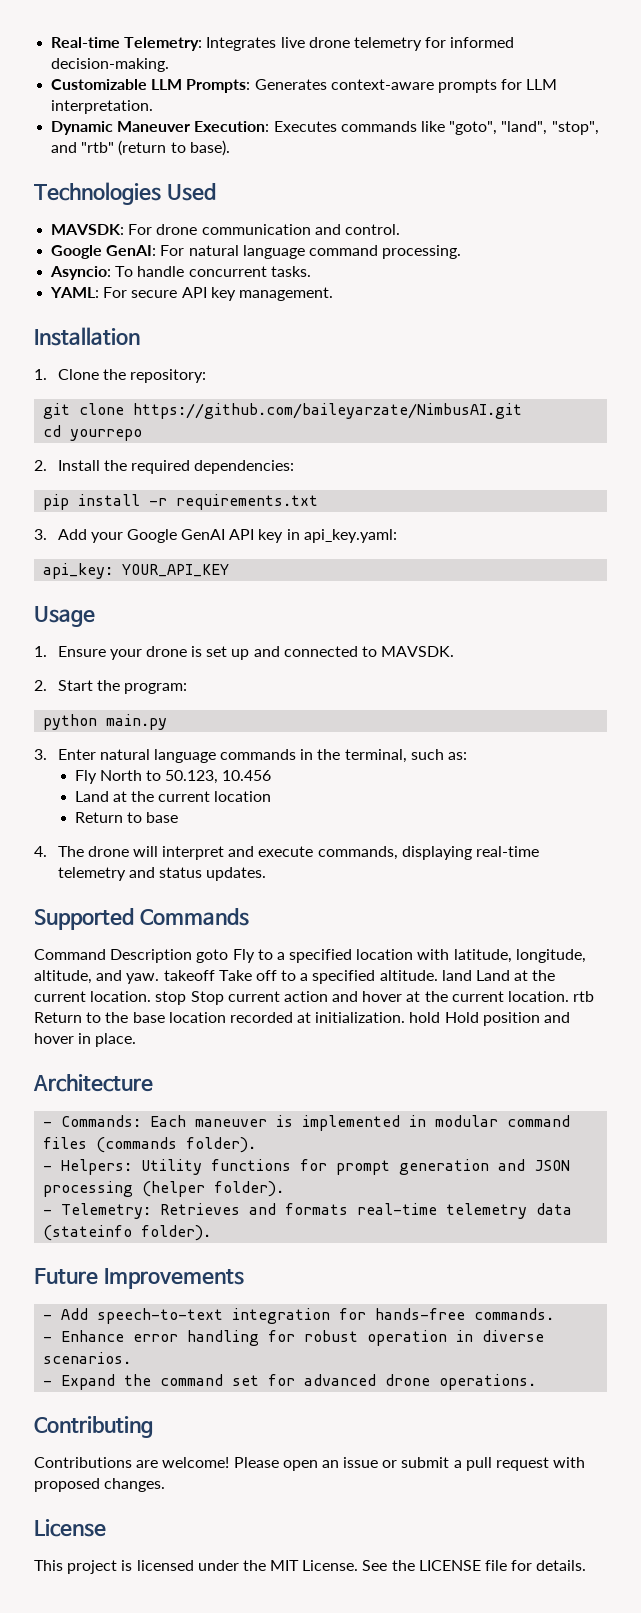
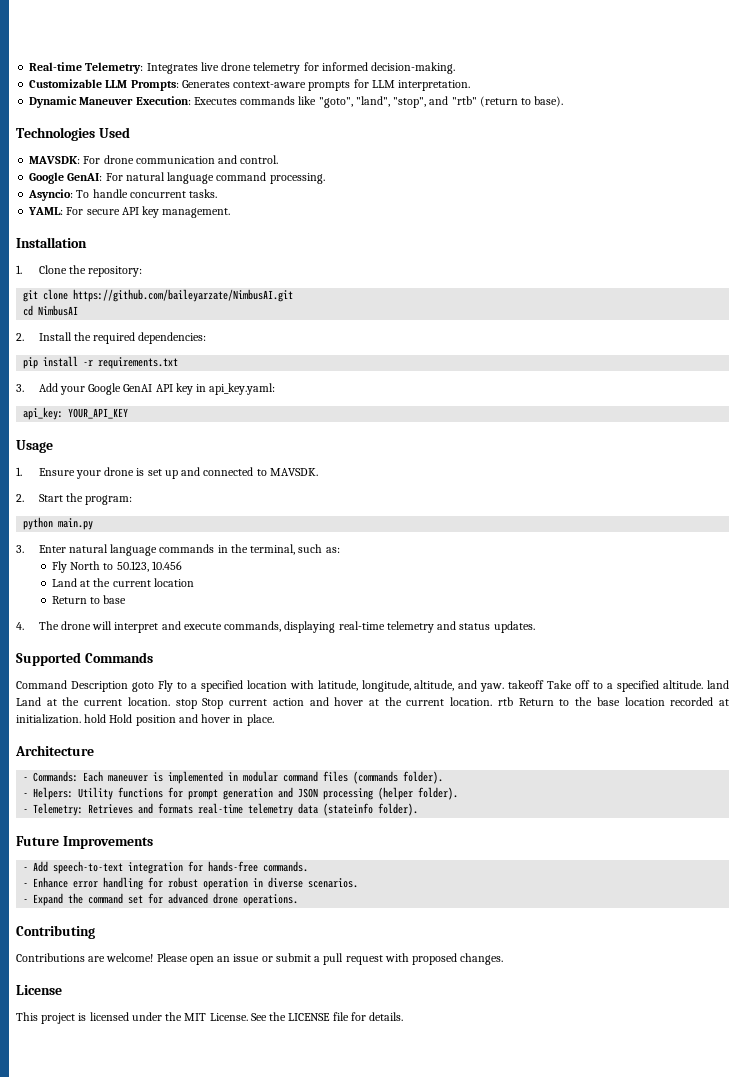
- cd yourrepo
+ cd NimbusAI

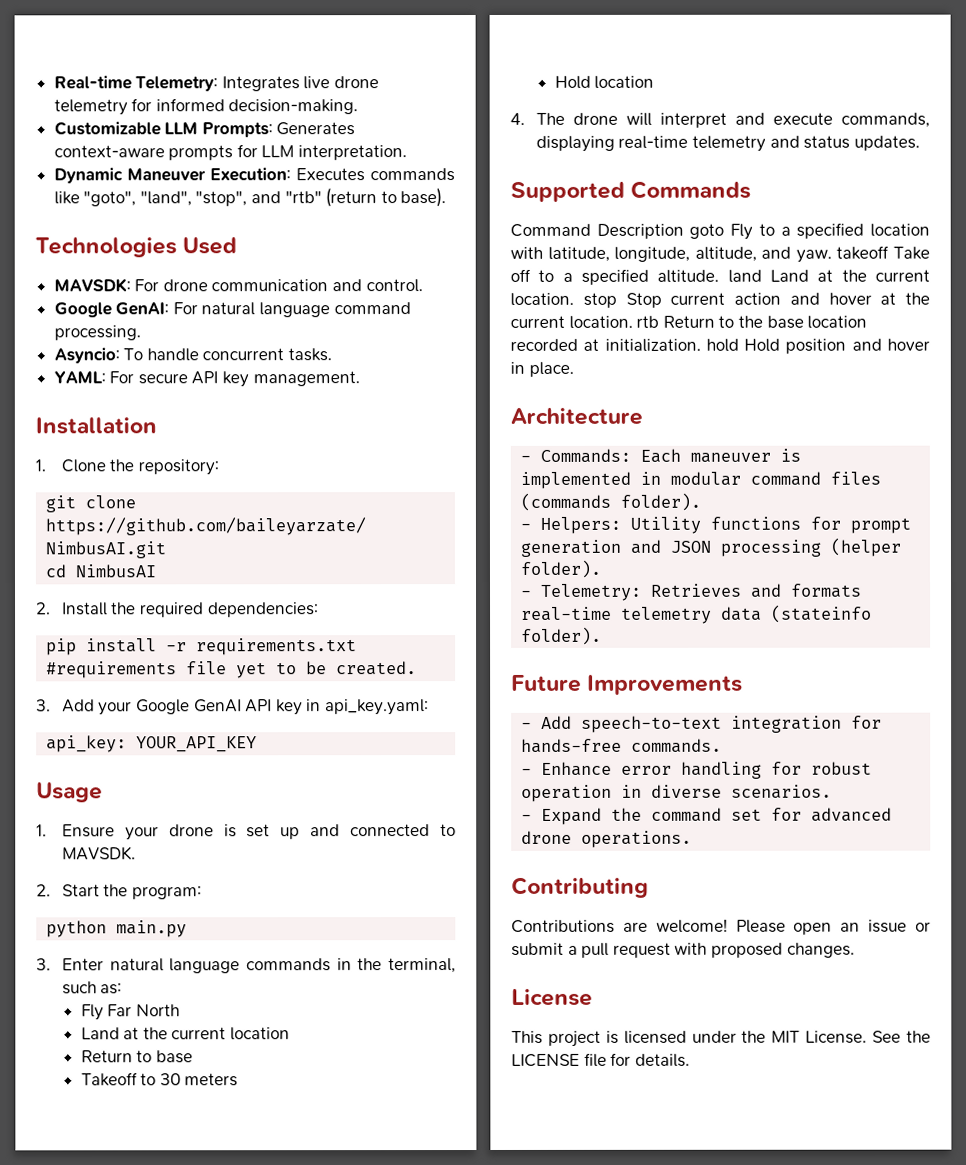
- pip install -r requirements.txt
+ pip install -r requirements.txt #requirements file yet to be created.
- Fly North to 50.123, 10.456
+ Fly Far North
+ Takeoff to 30 meters
+ Hold location

